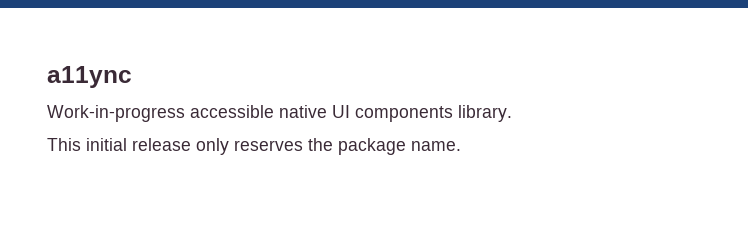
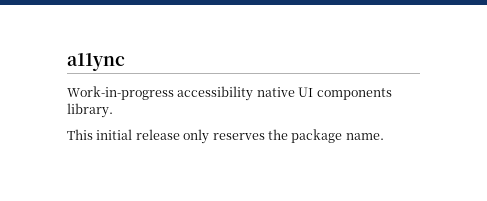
- Work-in-progress accessible native UI components library.
+ Work-in-progress accessibility native UI components library.

